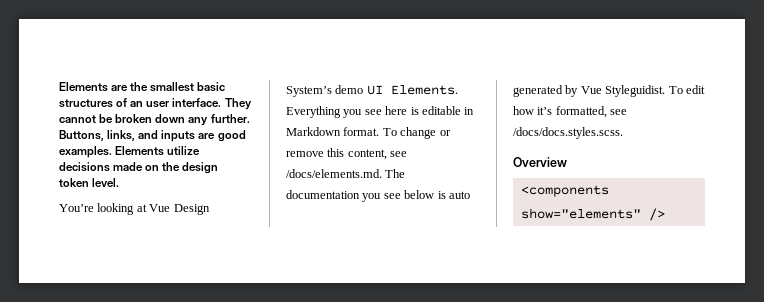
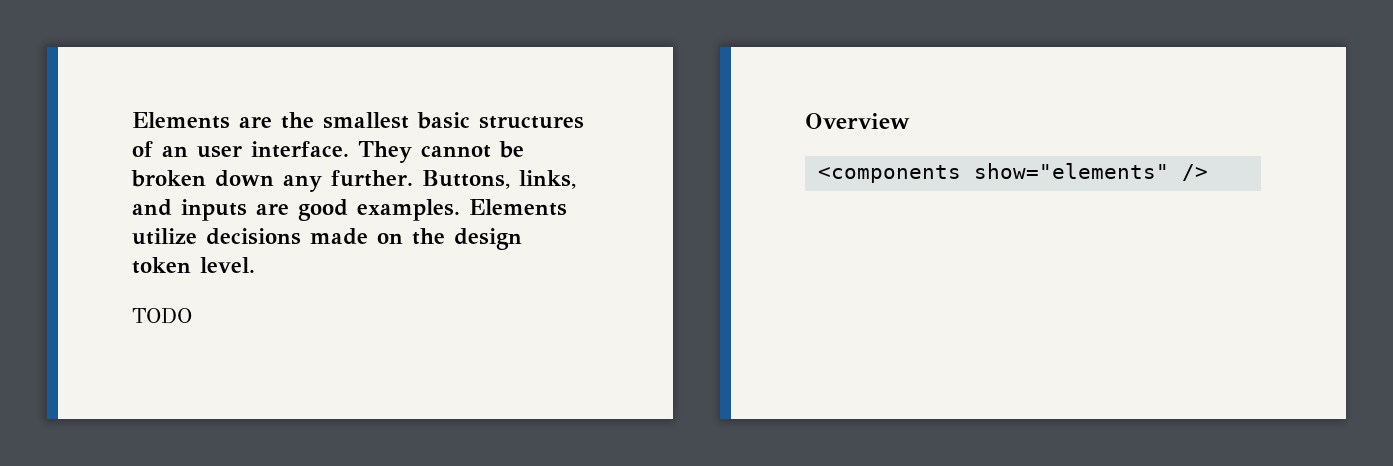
- You’re looking at Vue Design System’s demo UI Elements. Everything you see here is editable in Markdown format. To change or remove this content, see /docs/elements.md. The documentation you see below is auto generated by Vue Styleguidist. To edit how it’s formatted, see /docs/docs.styles.scss.
+ TODO

